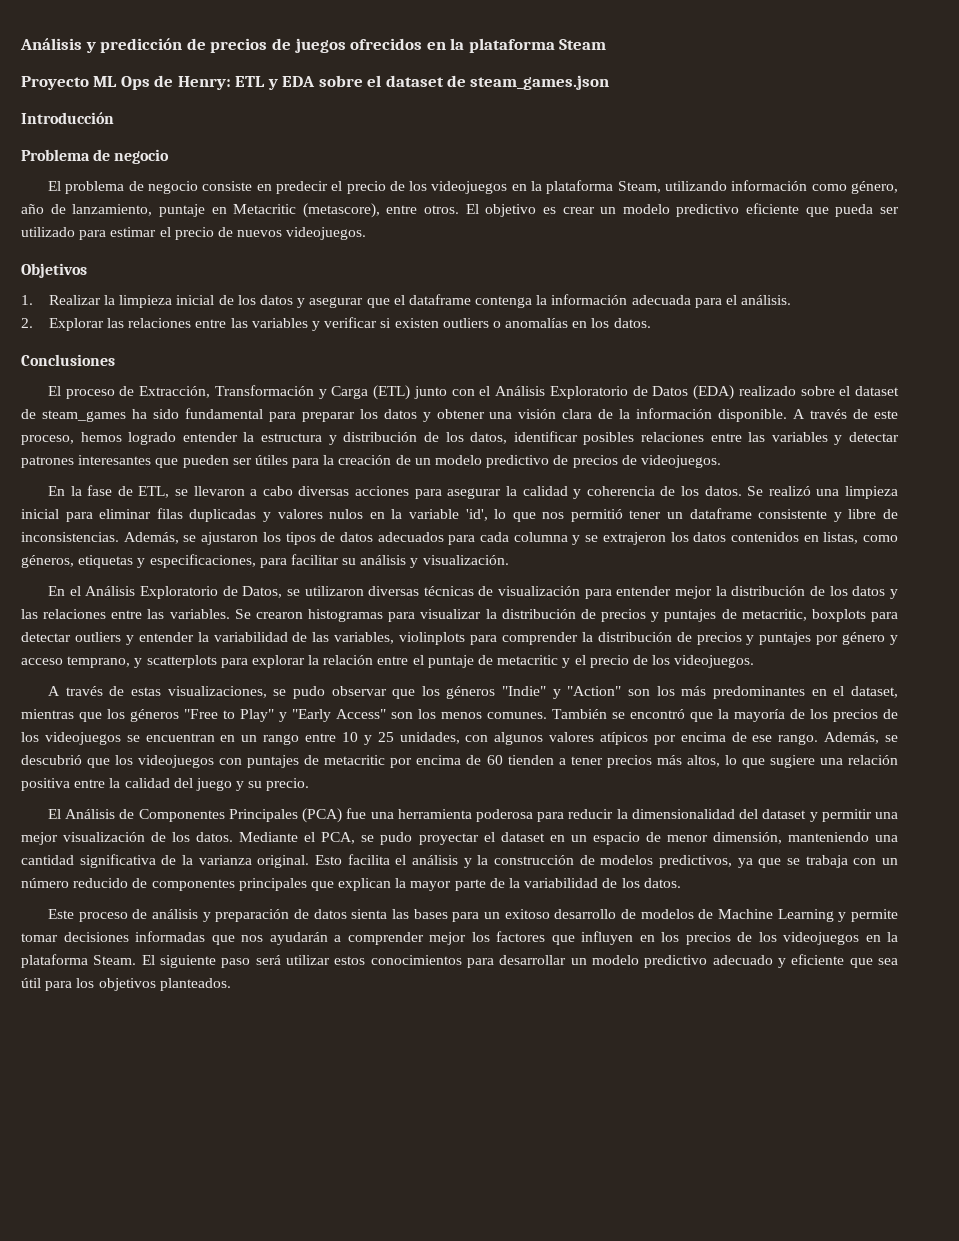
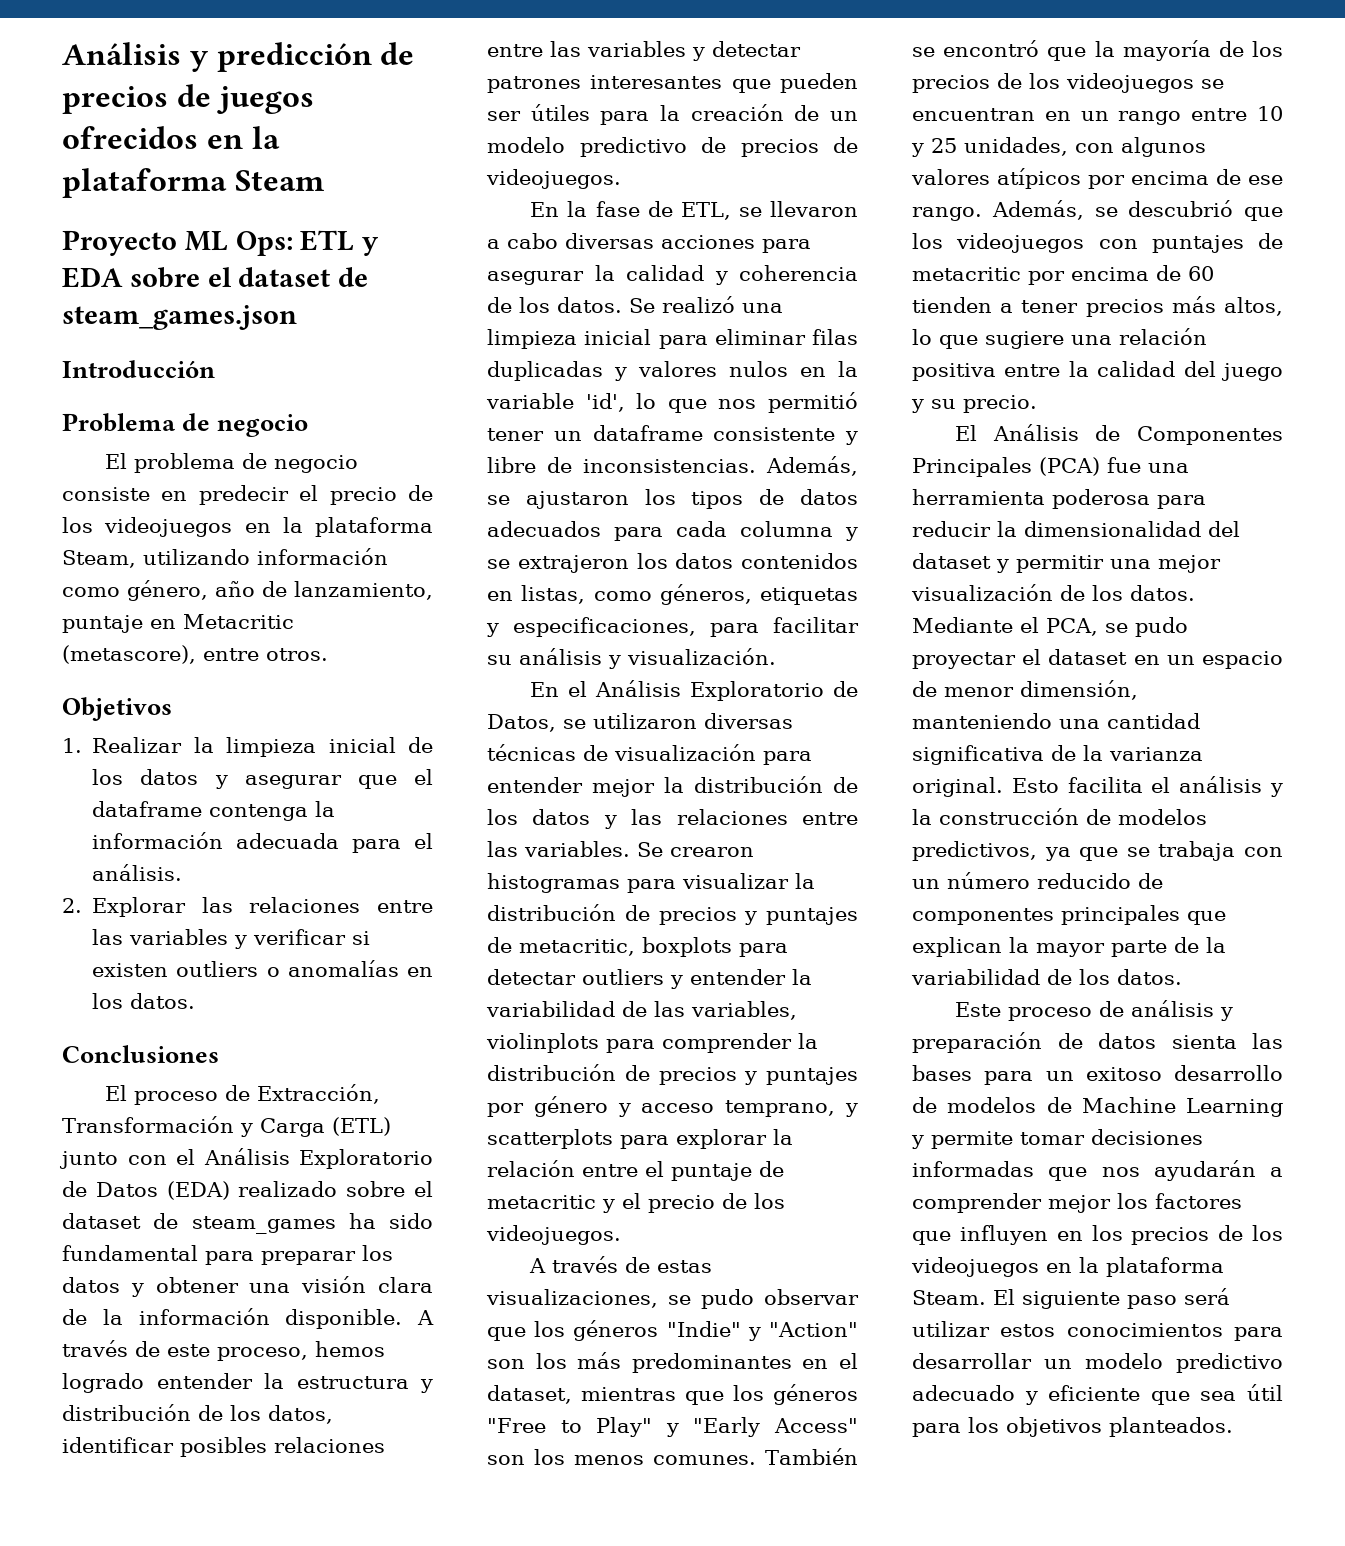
- Proyecto ML Ops de Henry: ETL y EDA sobre el dataset de steam_games.json
+ Proyecto ML Ops: ETL y EDA sobre el dataset de steam_games.json
- El objetivo es crear un modelo predictivo eficiente que pueda ser utilizado para estimar el precio de nuevos videojuegos.

